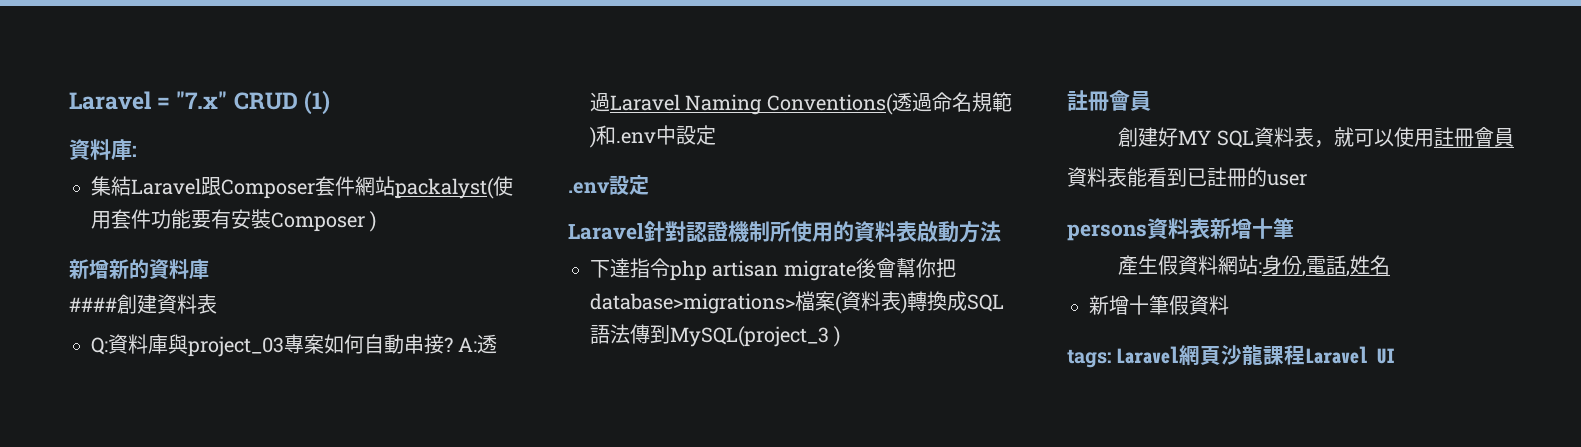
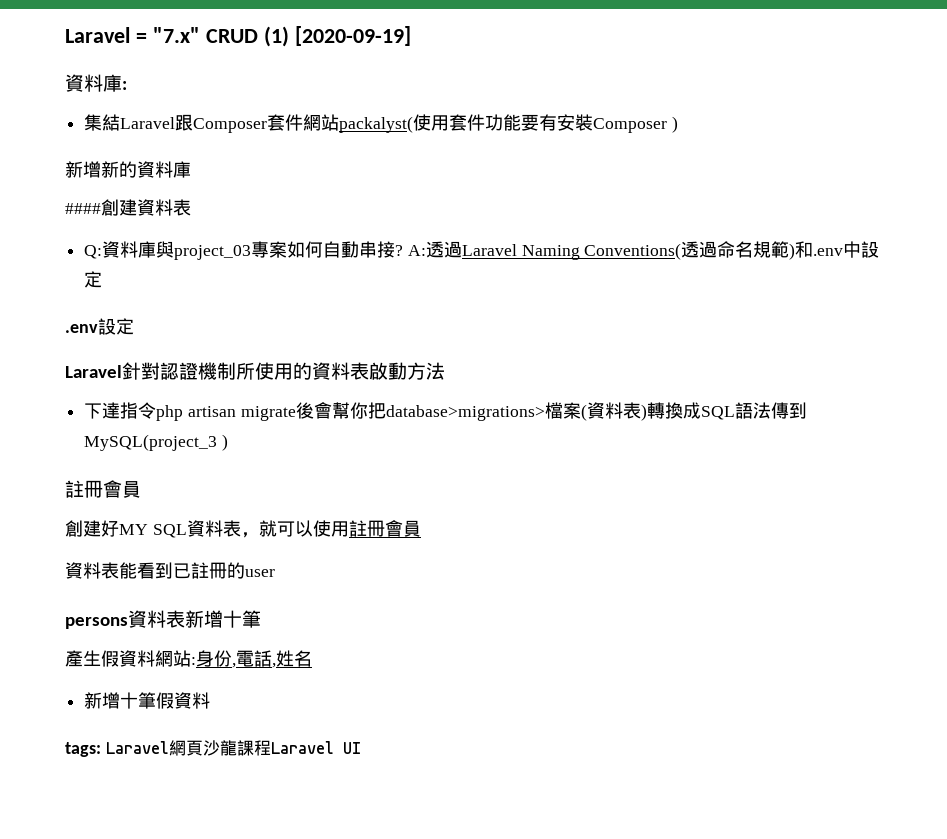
- Laravel = "7.x" CRUD (1)
+ Laravel = "7.x" CRUD (1) [2020-09-19]

